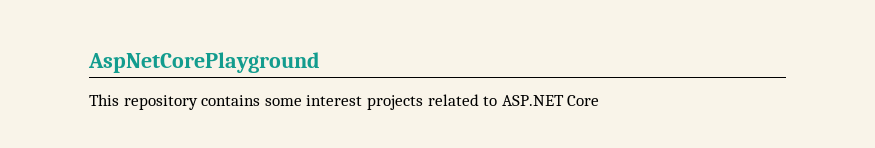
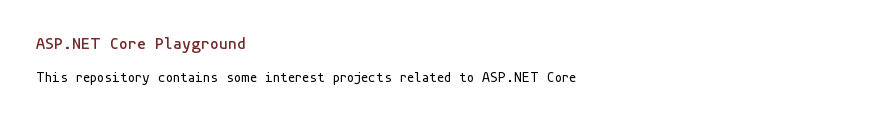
- AspNetCorePlayground
+ ASP.NET Core Playground

